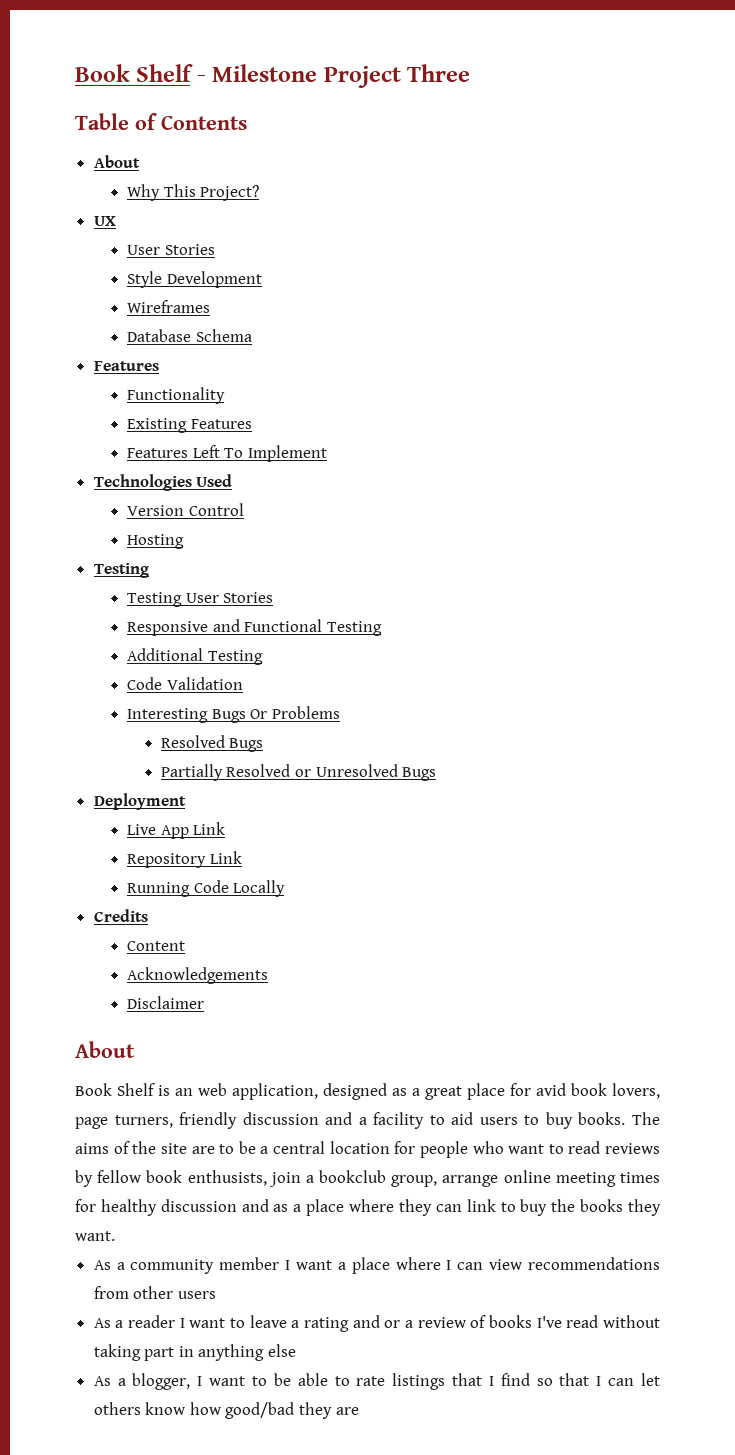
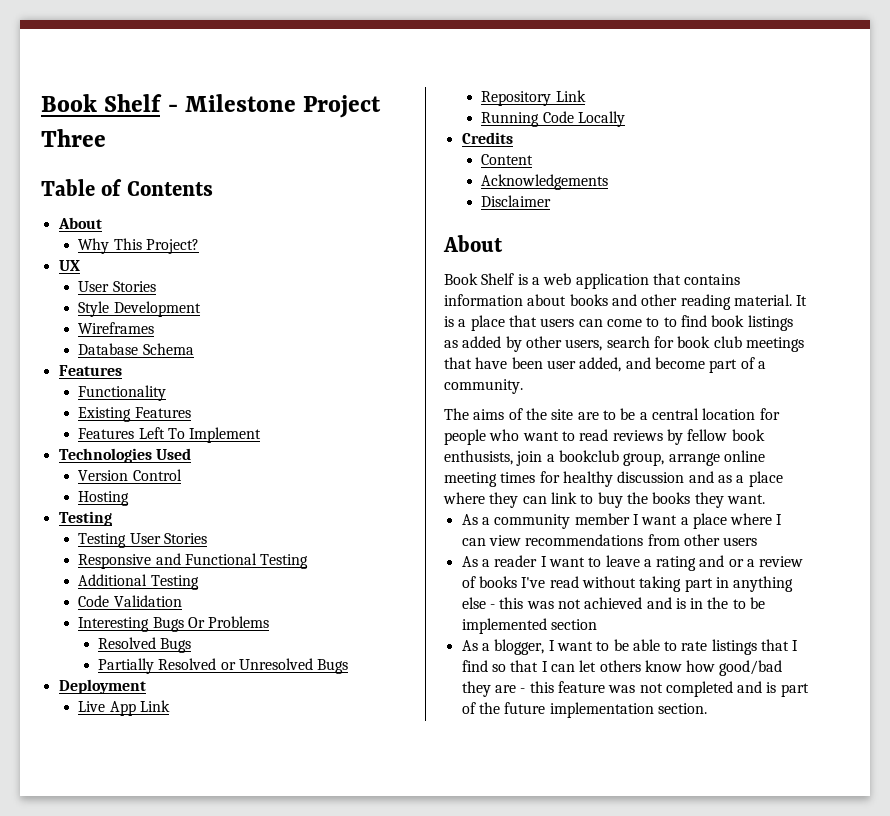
- Book Shelf is an web application, designed as a great place for avid book lovers, page turners, friendly discussion and a facility to aid users to buy books. The aims of the site are to be a central location for people who want to read reviews by fellow book enthusists, join a bookclub group, arrange online meeting times for healthy discussion and as a place where they can link to buy the books they want.
+ Book Shelf is a web application that contains information about books and other reading material. It is a place that users can come to to find book listings as added by other users, search for book club meetings that have been user added, and become part of a community.
+ The aims of the site are to be a central location for people who want to read reviews by fellow book enthusists, join a bookclub group, arrange online meeting times for healthy discussion and as a place where they can link to buy the books they want.
- As a reader I want to leave a rating and or a review of books I've read without taking part in anything else
+ As a reader I want to leave a rating and or a review of books I've read without taking part in anything else - this was not achieved and is in the to be implemented section
- As a blogger, I want to be able to rate listings that I find so that I can let others know how good/bad they are
+ As a blogger, I want to be able to rate listings that I find so that I can let others know how good/bad they are - this feature was not completed and is part of the future implementation section.

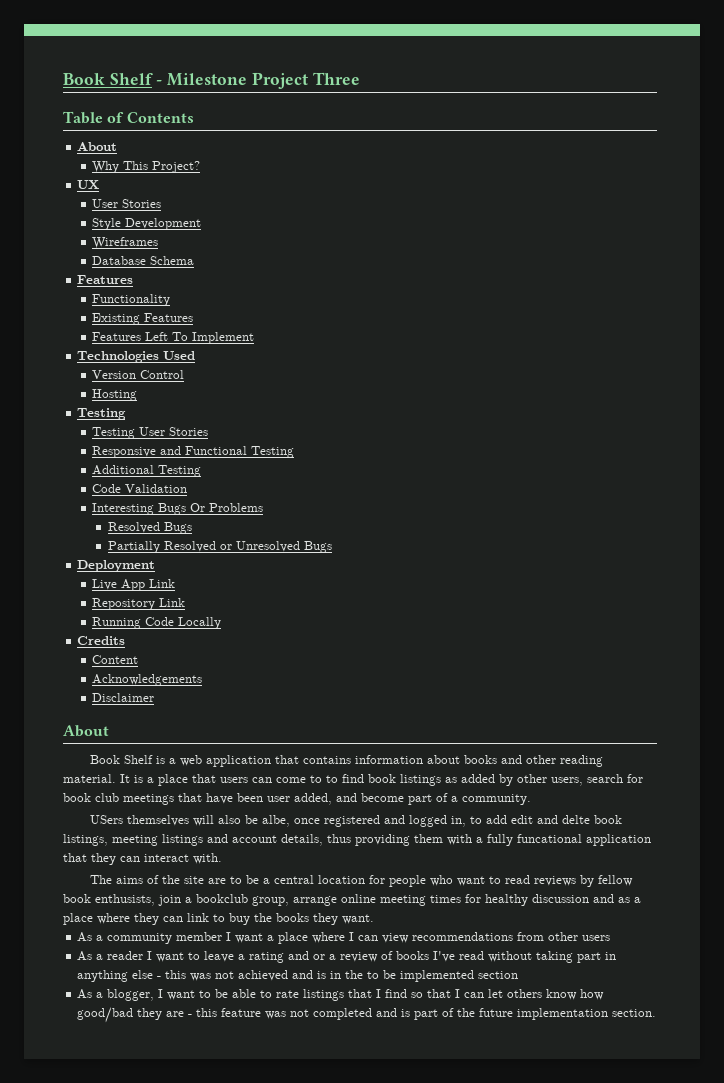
+ USers themselves will also be albe, once registered and logged in, to add edit and delte book listings, meeting listings and account details, thus providing them with a fully funcational application that they can interact with.

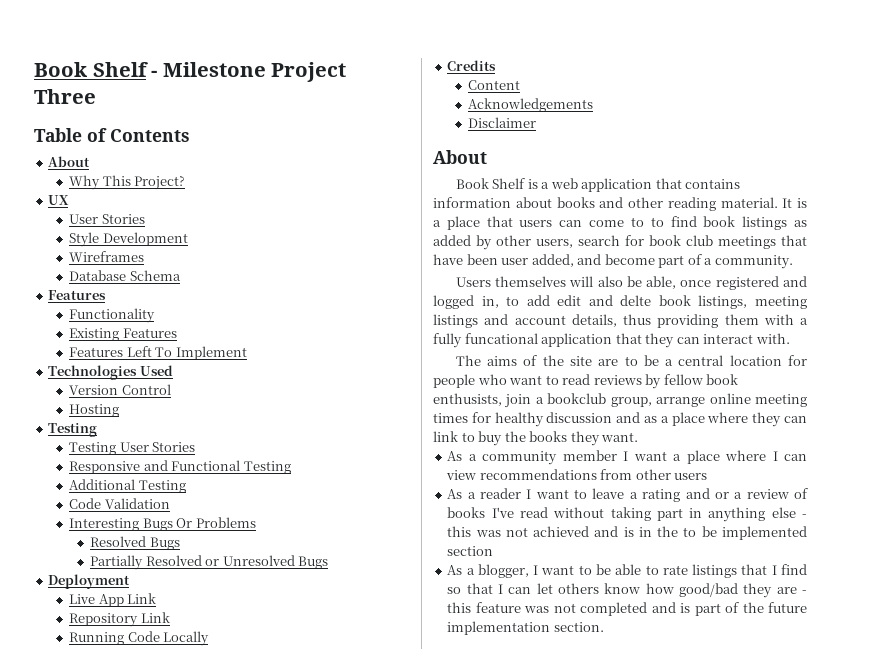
- USers themselves will also be albe, once registered and logged in, to add edit and delte book listings, meeting listings and account details, thus providing them with a fully funcational application that they can interact with.
+ Users themselves will also be able, once registered and logged in, to add edit and delte book listings, meeting listings and account details, thus providing them with a fully funcational application that they can interact with.

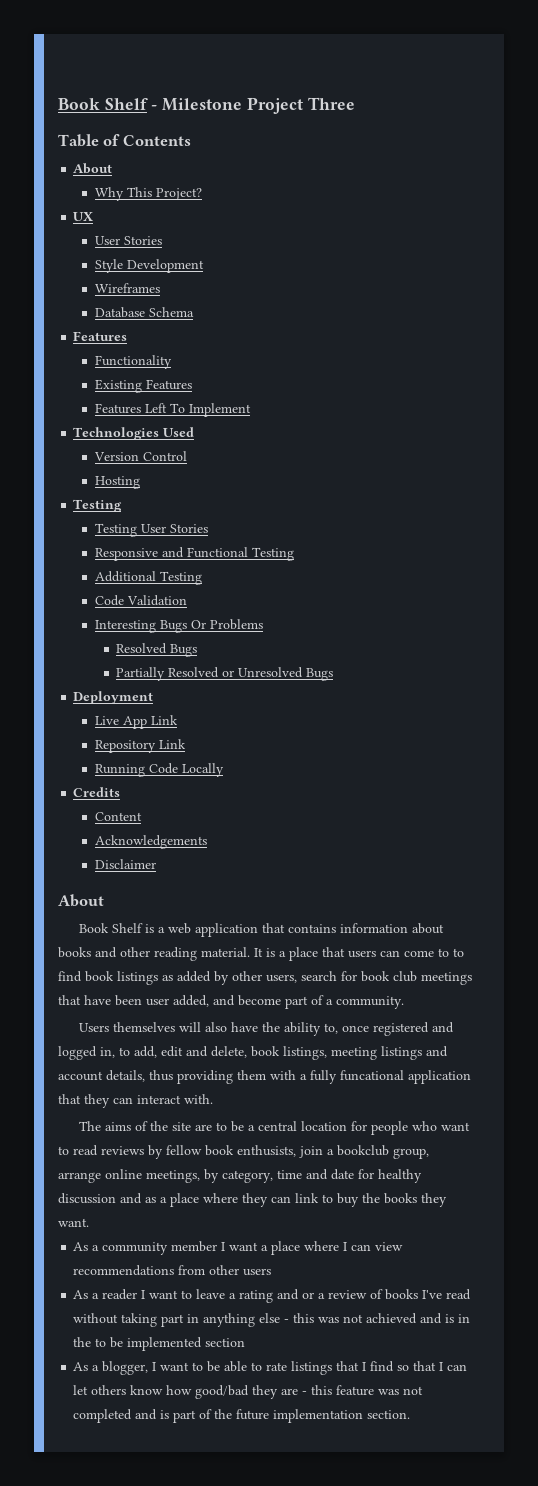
- Users themselves will also be able, once registered and logged in, to add edit and delte book listings, meeting listings and account details, thus providing them with a fully funcational application that they can interact with.
+ Users themselves will also have the ability to, once registered and logged in, to add, edit and delete, book listings, meeting listings and account details, thus providing them with a fully funcational application that they can interact with.
- The aims of the site are to be a central location for people who want to read reviews by fellow book enthusists, join a bookclub group, arrange online meeting times for healthy discussion and as a place where they can link to buy the books they want.
+ The aims of the site are to be a central location for people who want to read reviews by fellow book enthusists, join a bookclub group, arrange online meetings, by category, time and date for healthy discussion and as a place where they can link to buy the books they want.

